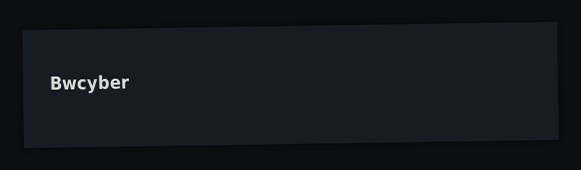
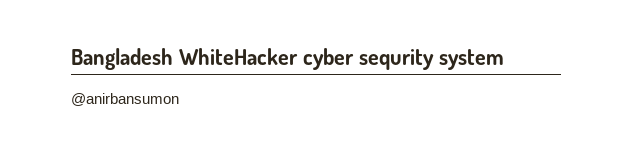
- Bwcyber
+ Bangladesh WhiteHacker cyber sequrity system
+ @anirbansumon

